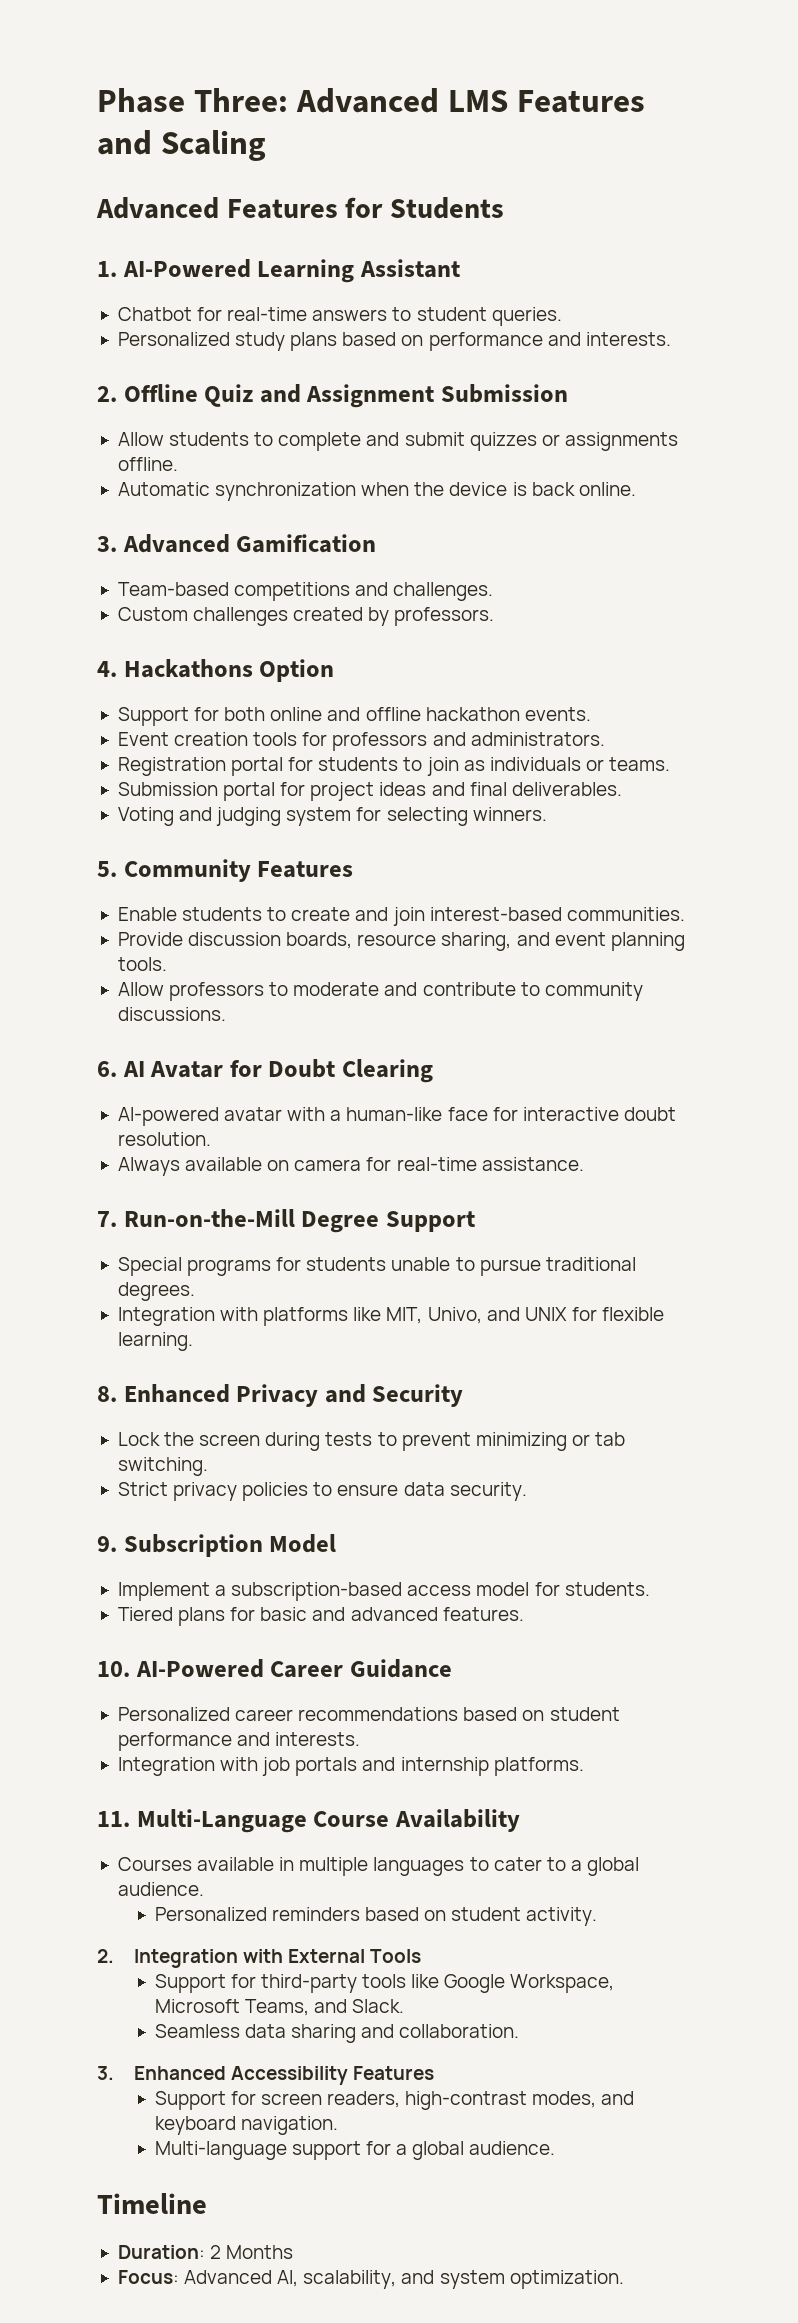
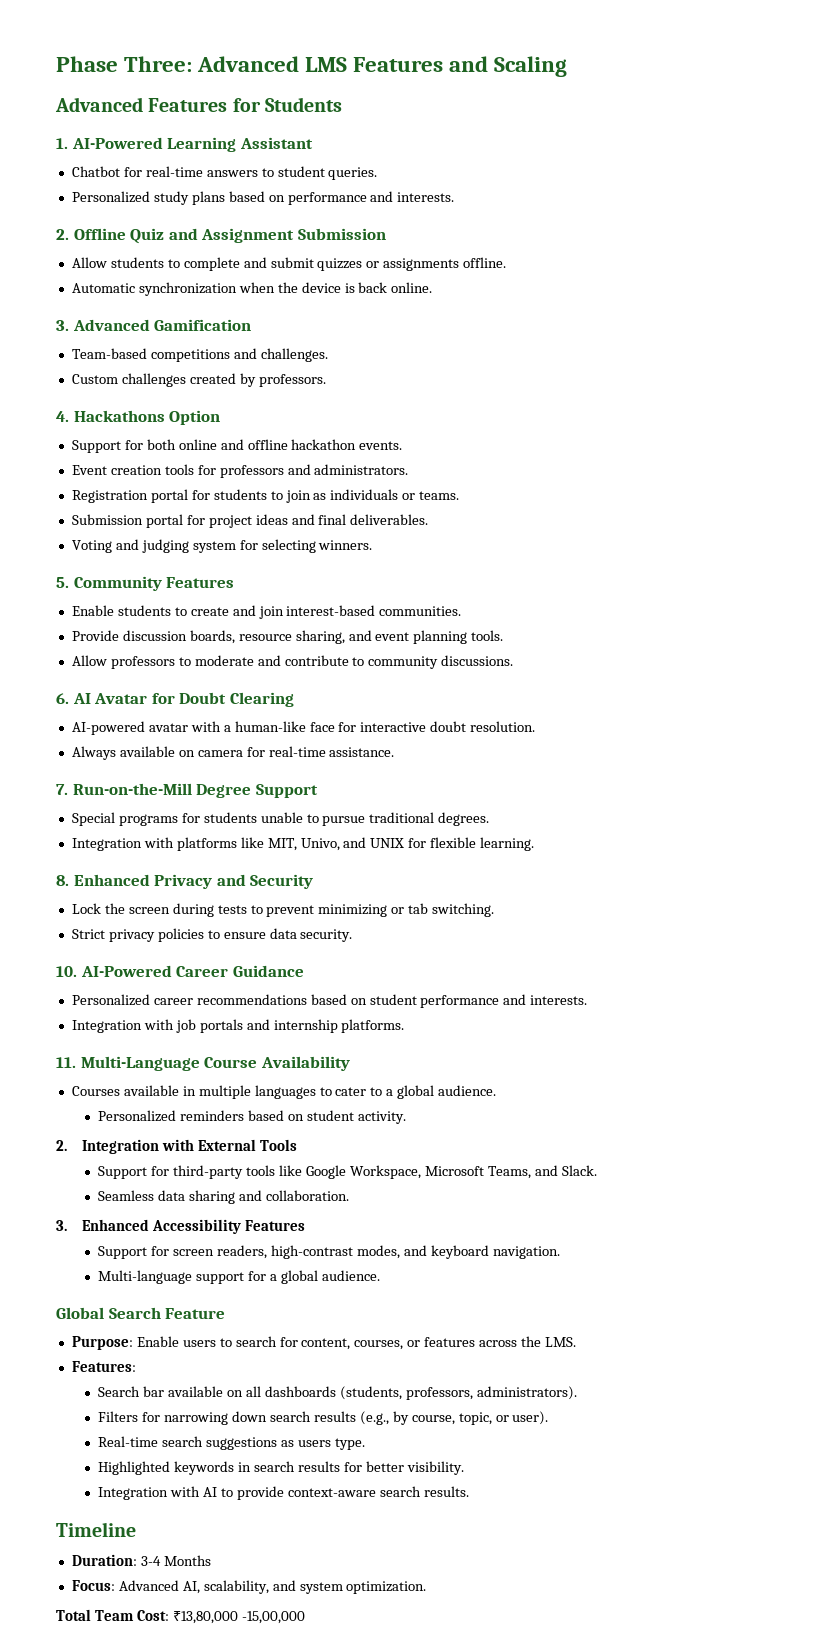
- 9. Subscription Model
- Implement a subscription-based access model for students.
- Tiered plans for basic and advanced features.
+ Global Search Feature
+ Purpose: Enable users to search for content, courses, or features across the LMS.
+ Features:
+ Search bar available on all dashboards (students, professors, administrators).
+ Filters for narrowing down search results (e.g., by course, topic, or user).
+ Real-time search suggestions as users type.
+ Highlighted keywords in search results for better visibility.
+ Integration with AI to provide context-aware search results.
- Duration: 2 Months
+ Duration: 3-4 Months
+ Total Team Cost: ₹13,80,000 -15,00,000

